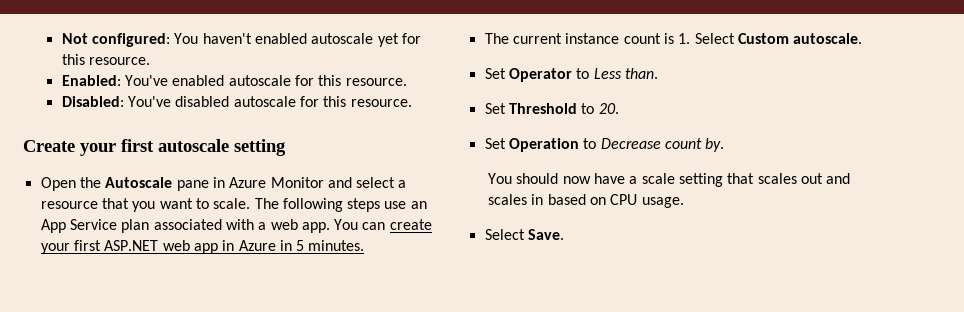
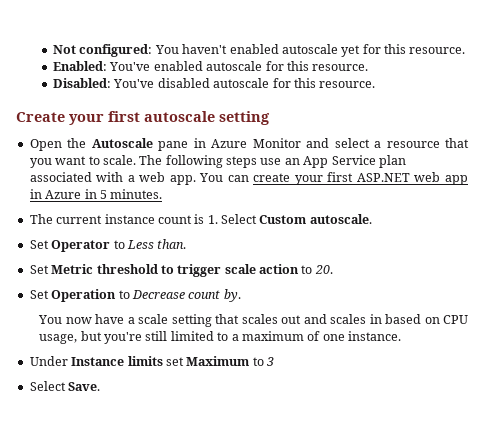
- Set Threshold to 20.
+ Set Metric threshold to trigger scale action to 20.
- You should now have a scale setting that scales out and scales in based on CPU usage.
+ You now have a scale setting that scales out and scales in based on CPU usage, but you're still limited to a maximum of one instance.
+ Under Instance limits set Maximum to 3

